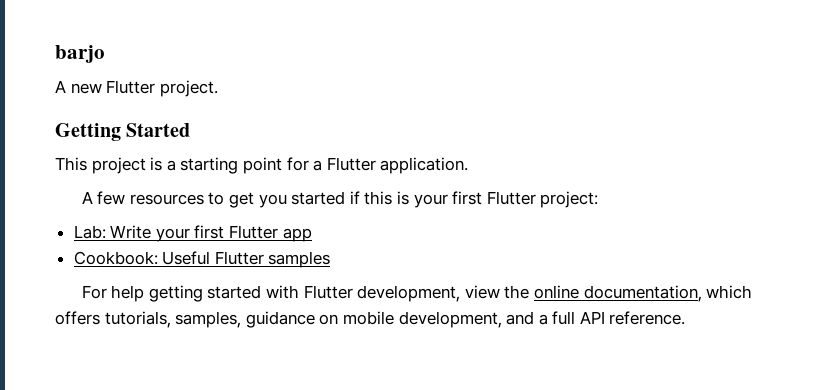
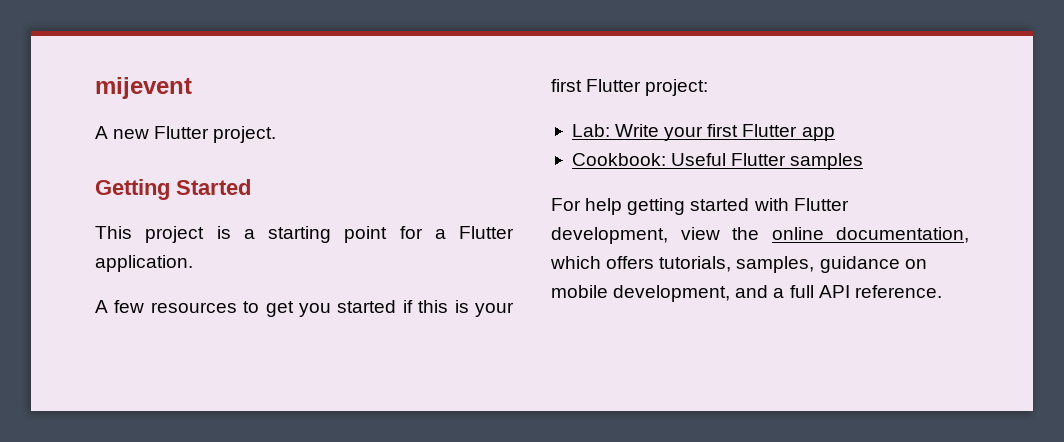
- barjo
+ mijevent

